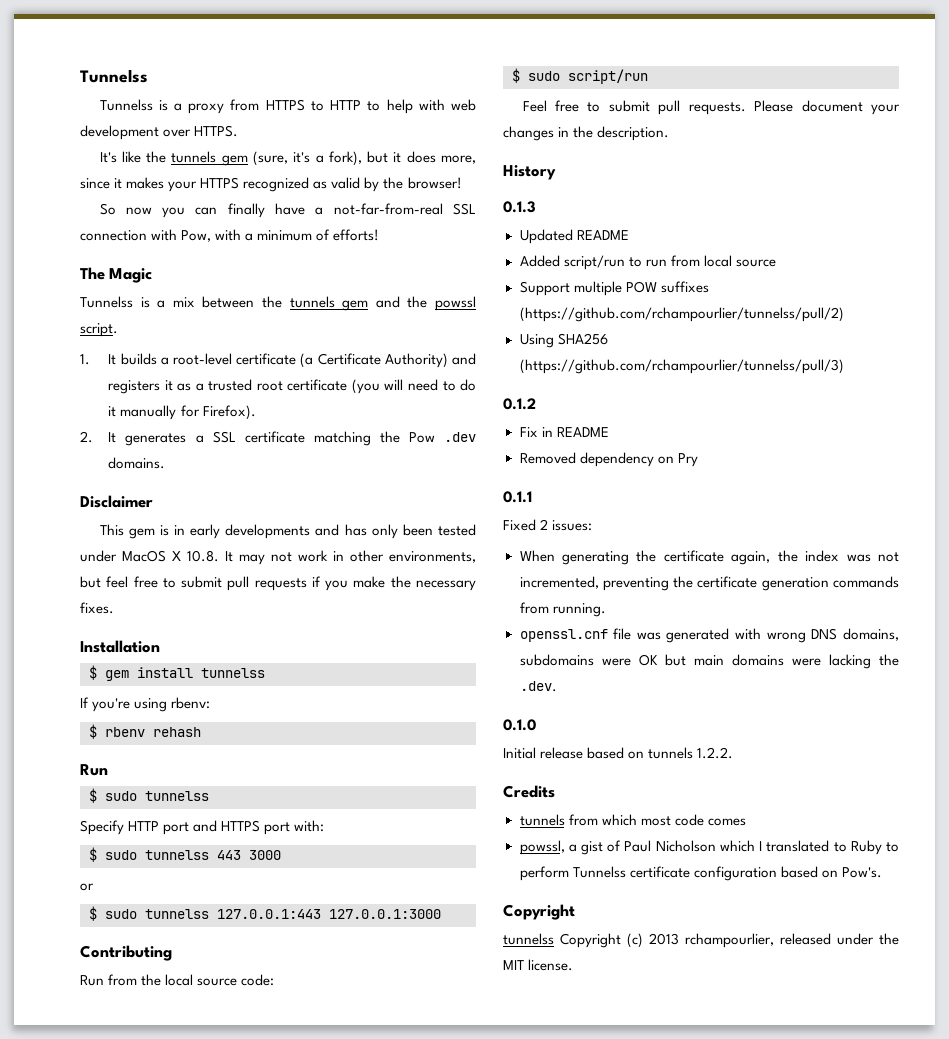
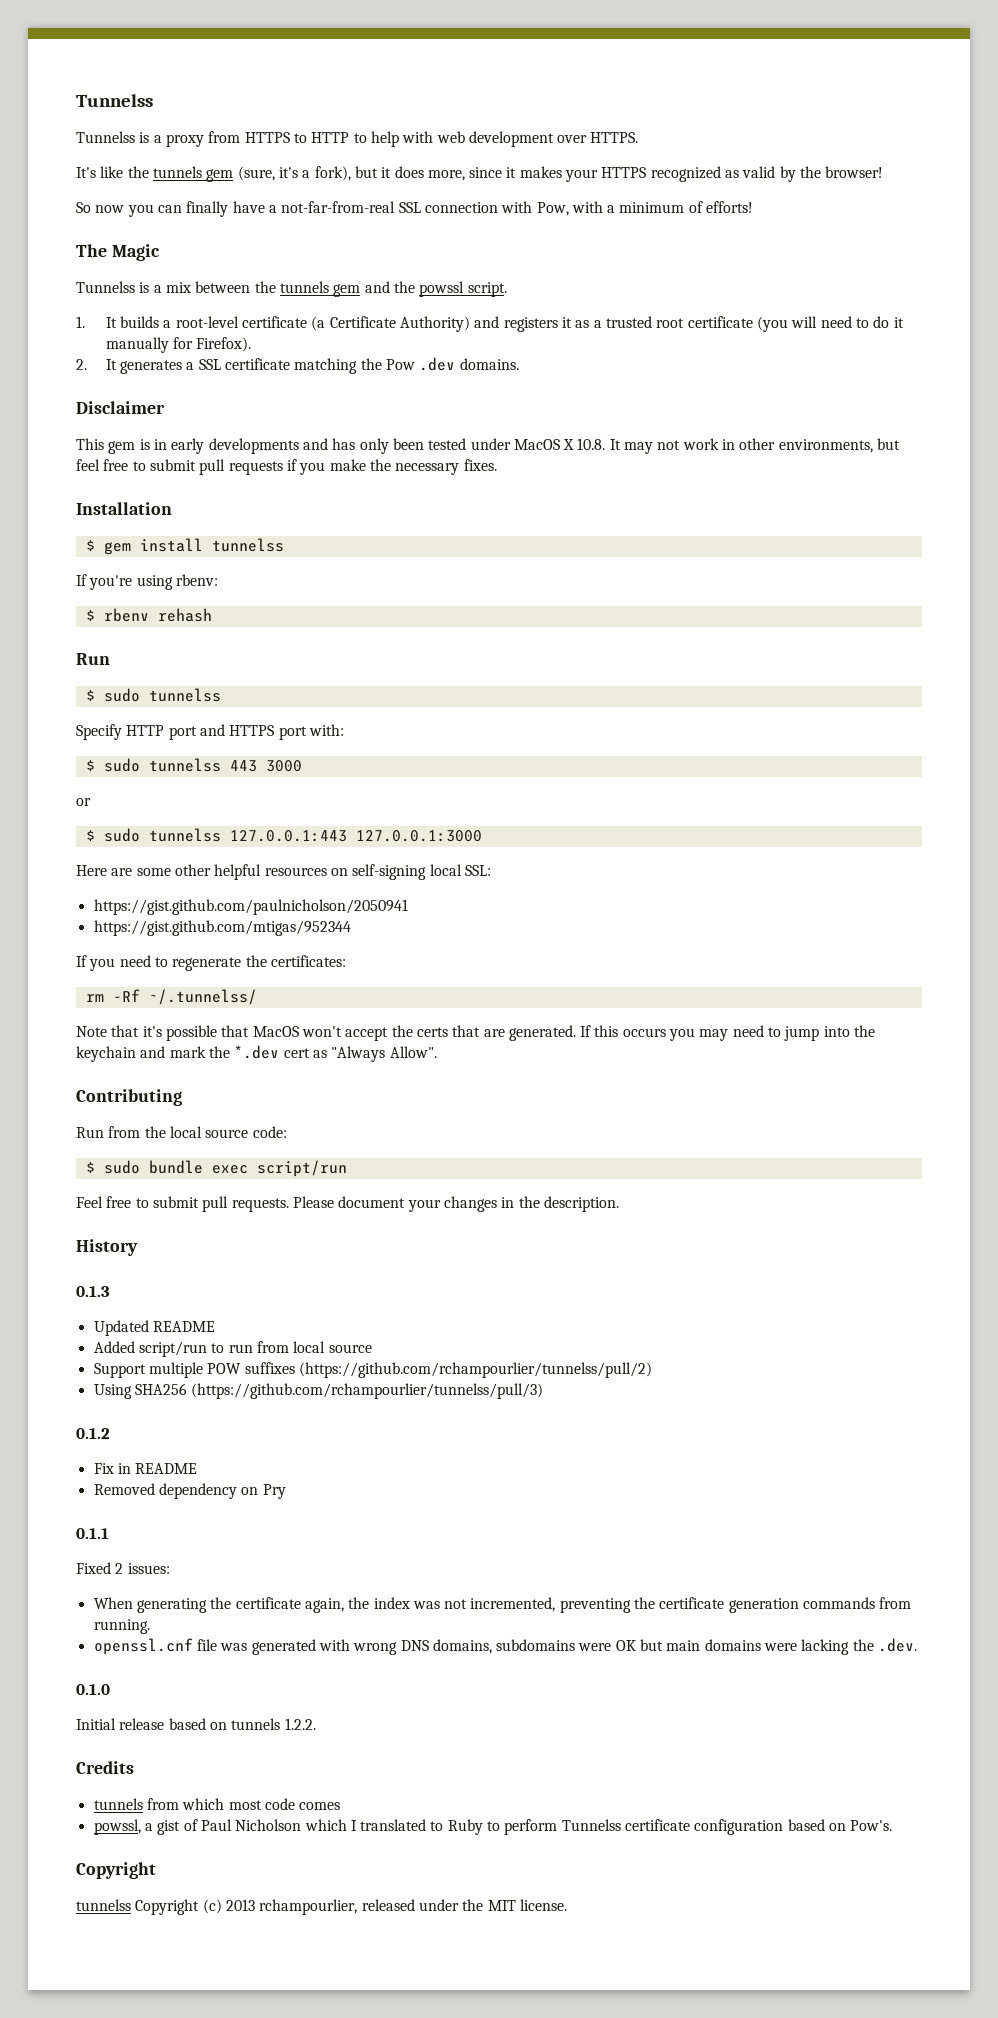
+ Here are some other helpful resources on self-signing local SSL:
+ https://gist.github.com/paulnicholson/2050941
+ https://gist.github.com/mtigas/952344
+ If you need to regenerate the certificates:
+ rm -Rf ~/.tunnelss/
+ Note that it's possible that MacOS won't accept the certs that are generated. If this occurs you may need to jump into the keychain and mark the *.dev cert as "Always Allow".
- $ sudo script/run
+ $ sudo bundle exec script/run

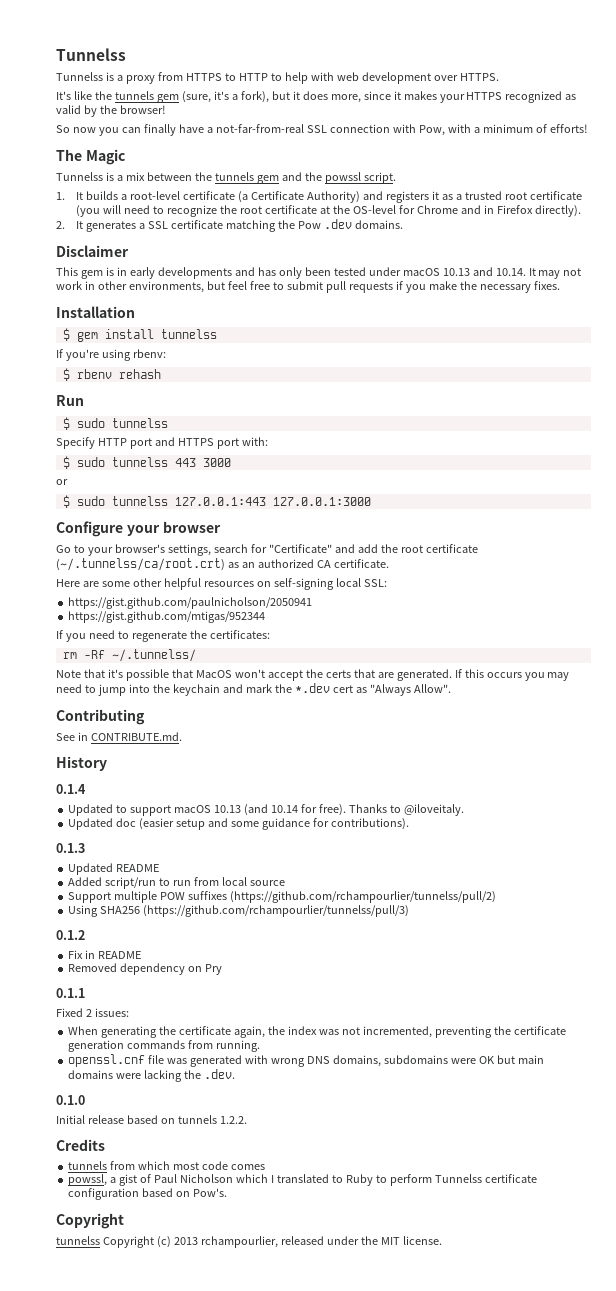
- 1. It builds a root-level certificate (a Certificate Authority) and registers it as a trusted root certificate (you will need to do it manually for Firefox).
+ 1. It builds a root-level certificate (a Certificate Authority) and registers it as a trusted root certificate (you will need to recognize the root certificate at the OS-level for Chrome and in Firefox directly).
- This gem is in early developments and has only been tested under MacOS X 10.8. It may not work in other environments, but feel free to submit pull requests if you make the necessary fixes.
+ This gem is in early developments and has only been tested under macOS 10.13 and 10.14. It may not work in other environments, but feel free to submit pull requests if you make the necessary fixes.
+ Configure your browser
+ Go to your browser's settings, search for "Certificate" and add the root certificate (~/.tunnelss/ca/root.crt) as an authorized CA certificate.
- Run from the local source code:
- $ sudo bundle exec script/run
- Feel free to submit pull requests. Please document your changes in the description.
+ See in CONTRIBUTE.md.
  History
+ 0.1.4
+ Updated to support macOS 10.13 (and 10.14 for free). Thanks to @iloveitaly.
+ Updated doc (easier setup and some guidance for contributions).

